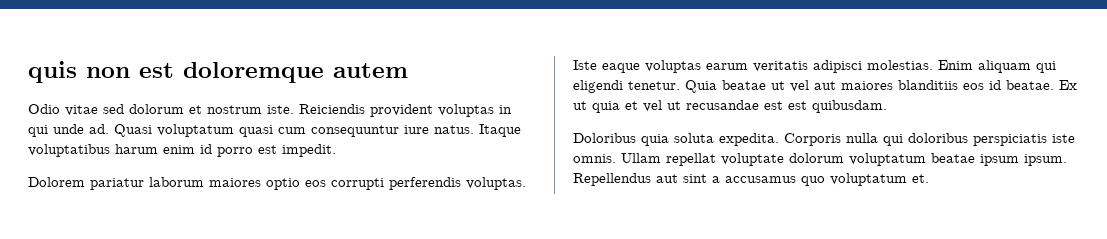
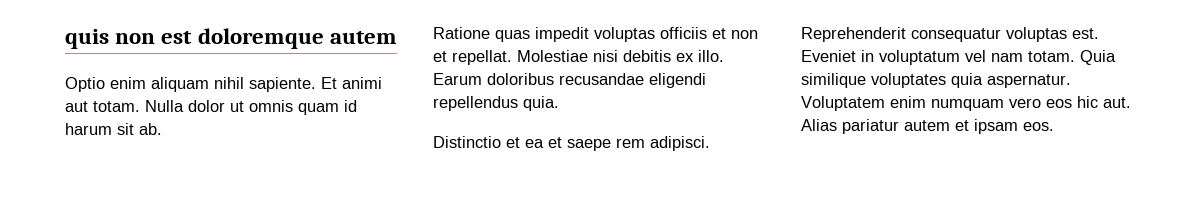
- Odio vitae sed dolorum et nostrum iste. Reiciendis provident voluptas in qui unde ad. Quasi voluptatum quasi cum consequuntur iure natus. Itaque voluptatibus harum enim id porro est impedit.
- Dolorem pariatur laborum maiores optio eos corrupti perferendis voluptas. Iste eaque voluptas earum veritatis adipisci molestias. Enim aliquam qui eligendi tenetur. Quia beatae ut vel aut maiores blanditiis eos id beatae. Ex ut quia et vel ut recusandae est est quibusdam.
- Doloribus quia soluta expedita. Corporis nulla qui doloribus perspiciatis iste omnis. Ullam repellat voluptate dolorum voluptatum beatae ipsum ipsum. Repellendus aut sint a accusamus quo voluptatum et.
+ Optio enim aliquam nihil sapiente. Et animi aut totam. Nulla dolor ut omnis quam id harum sit ab.
+ Ratione quas impedit voluptas officiis et non et repellat. Molestiae nisi debitis ex illo. Earum doloribus recusandae eligendi repellendus quia.
+ Distinctio et ea et saepe rem adipisci. Reprehenderit consequatur voluptas est. Eveniet in voluptatum vel nam totam. Quia similique voluptates quia aspernatur. Voluptatem enim numquam vero eos hic aut. Alias pariatur autem et ipsam eos.

